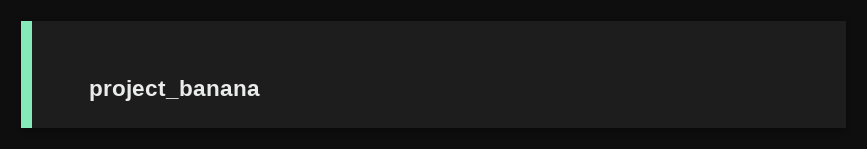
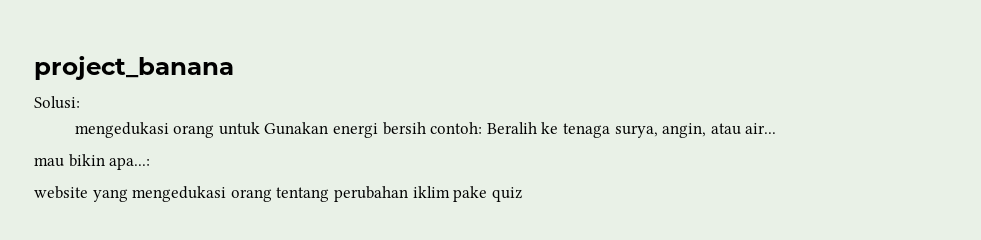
+ Solusi:
+ mengedukasi orang untuk Gunakan energi bersih contoh: Beralih ke tenaga surya, angin, atau air...
+ mau bikin apa...:
+ website yang mengedukasi orang tentang perubahan iklim pake quiz

